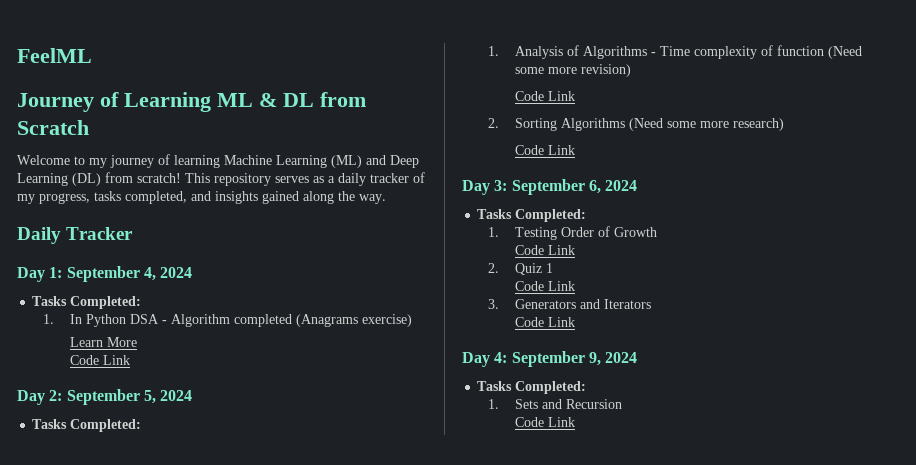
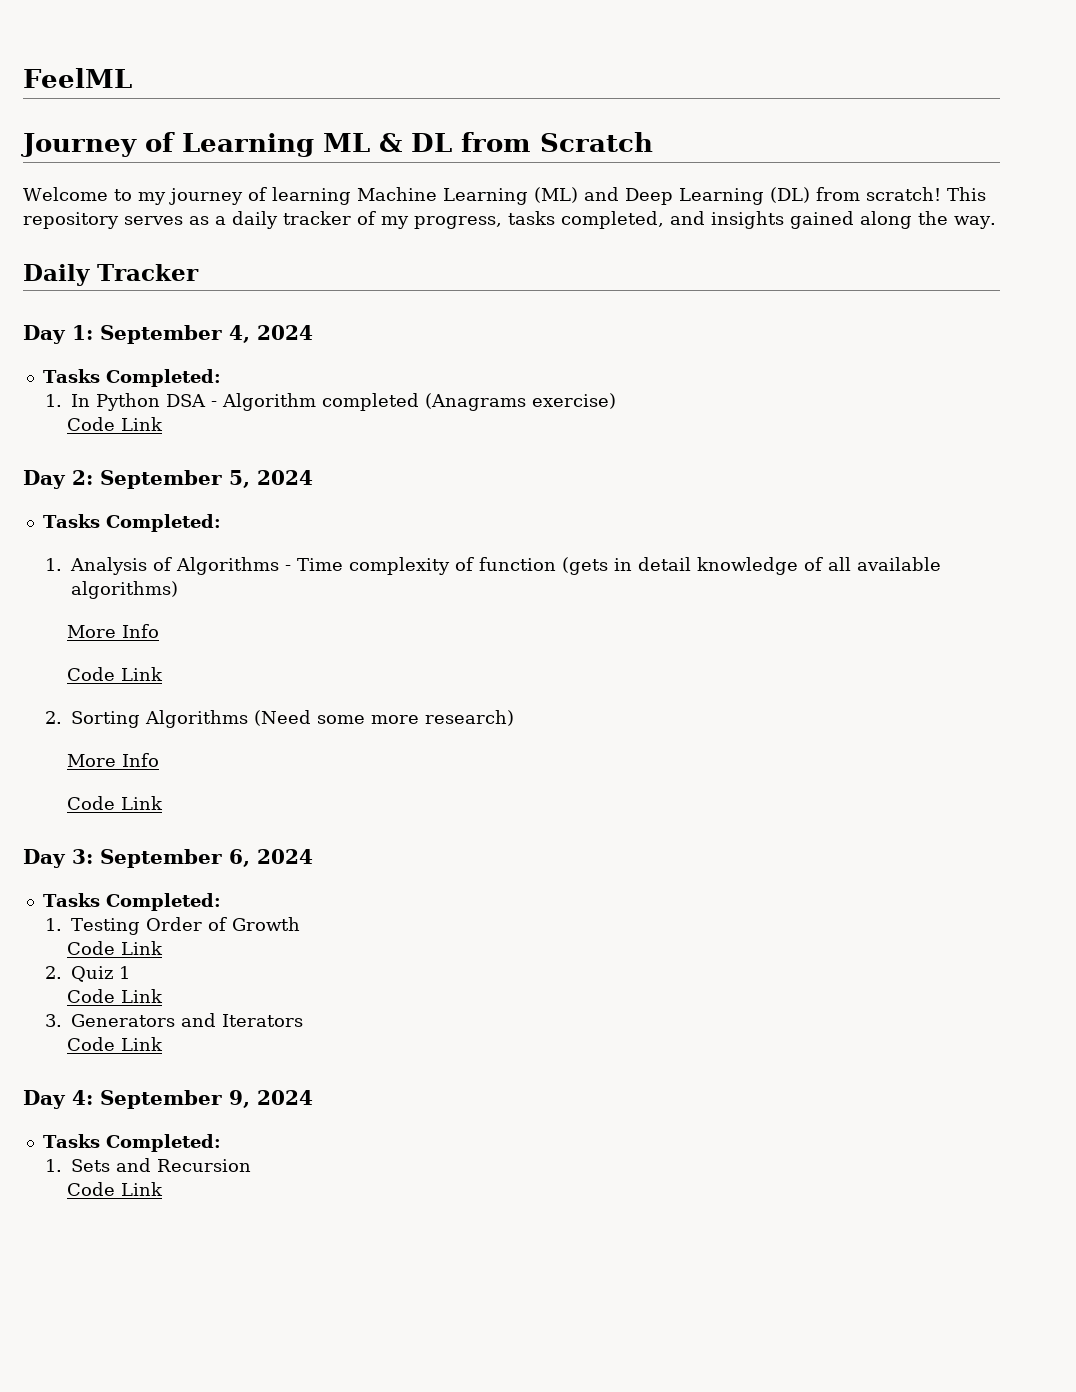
- Learn More
- 1. Analysis of Algorithms - Time complexity of function (Need some more revision)
+ 1. Analysis of Algorithms - Time complexity of function (gets in detail knowledge of all available algorithms)
+ More Info
  2. Sorting Algorithms (Need some more research)
+ More Info

